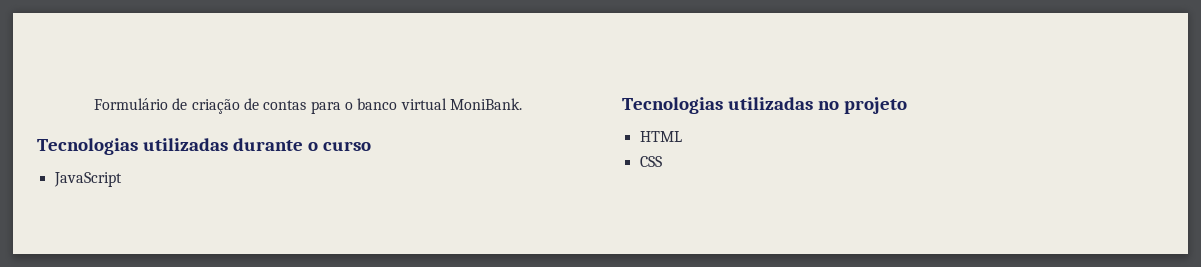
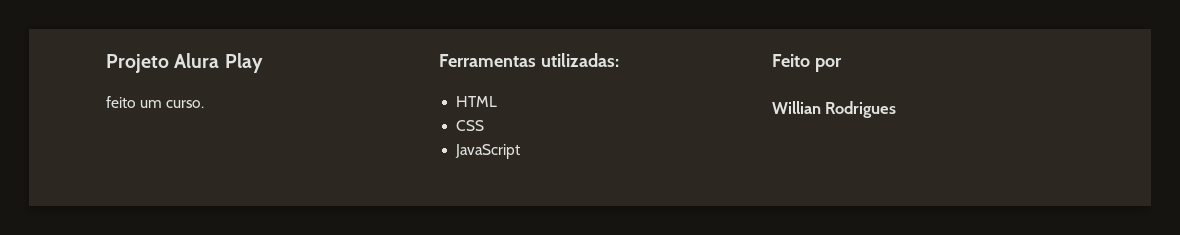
- Formulário de criação de contas para o banco virtual MoniBank.
- Tecnologias utilizadas durante o curso
- JavaScript
- Tecnologias utilizadas no projeto
+ Projeto Alura Play
+ feito um curso.
+ Ferramentas utilizadas:
  HTML
  CSS
+ JavaScript
+ Feito por
+ Willian Rodrigues

